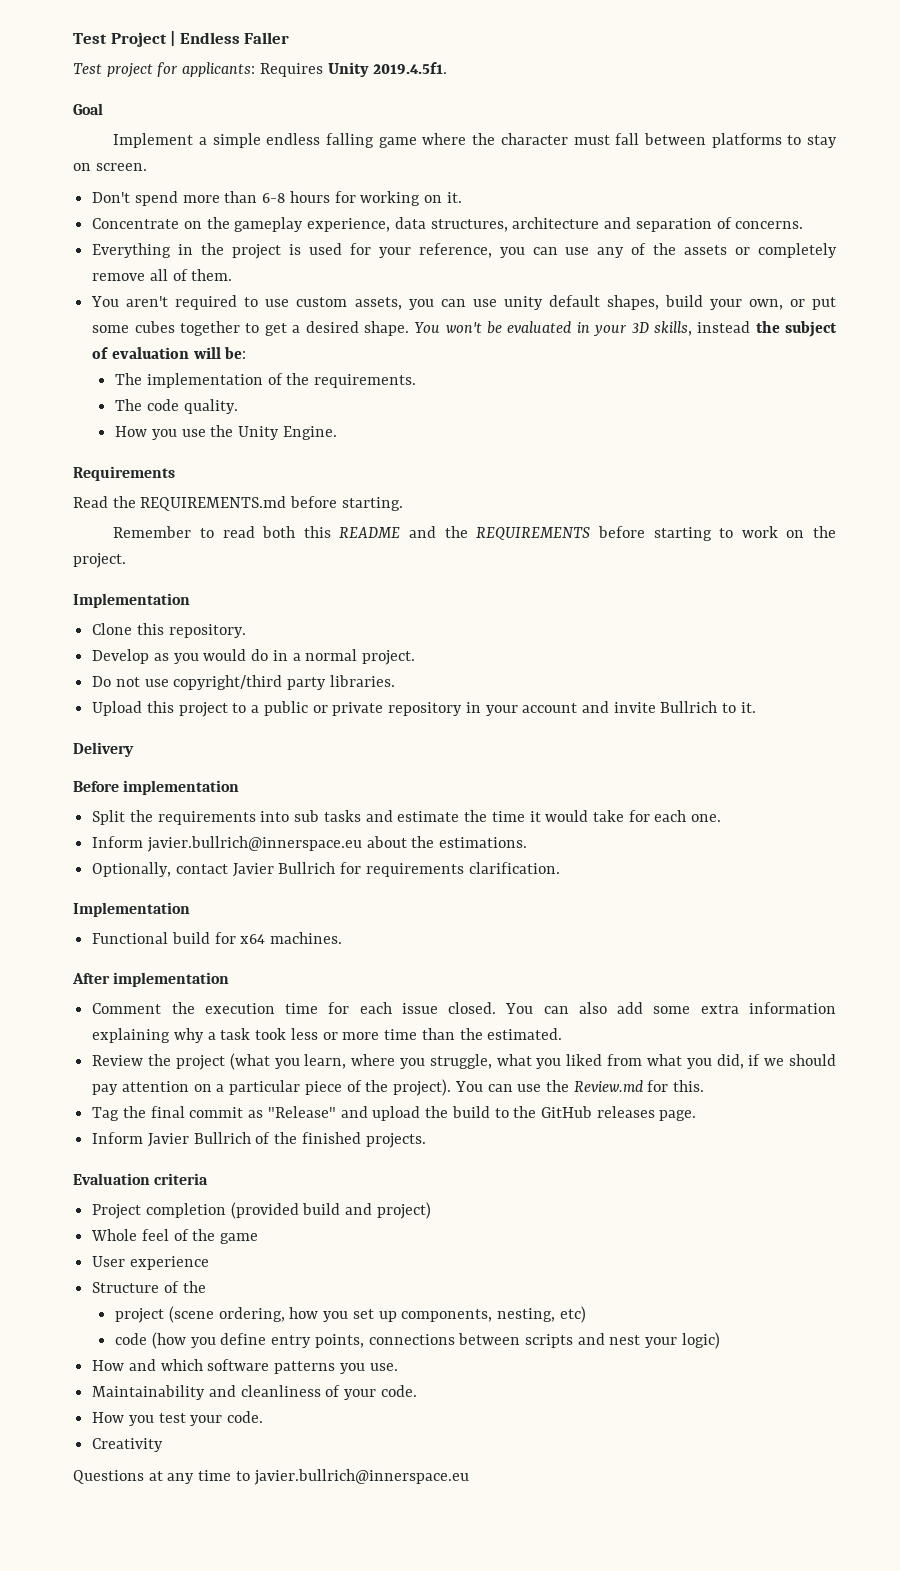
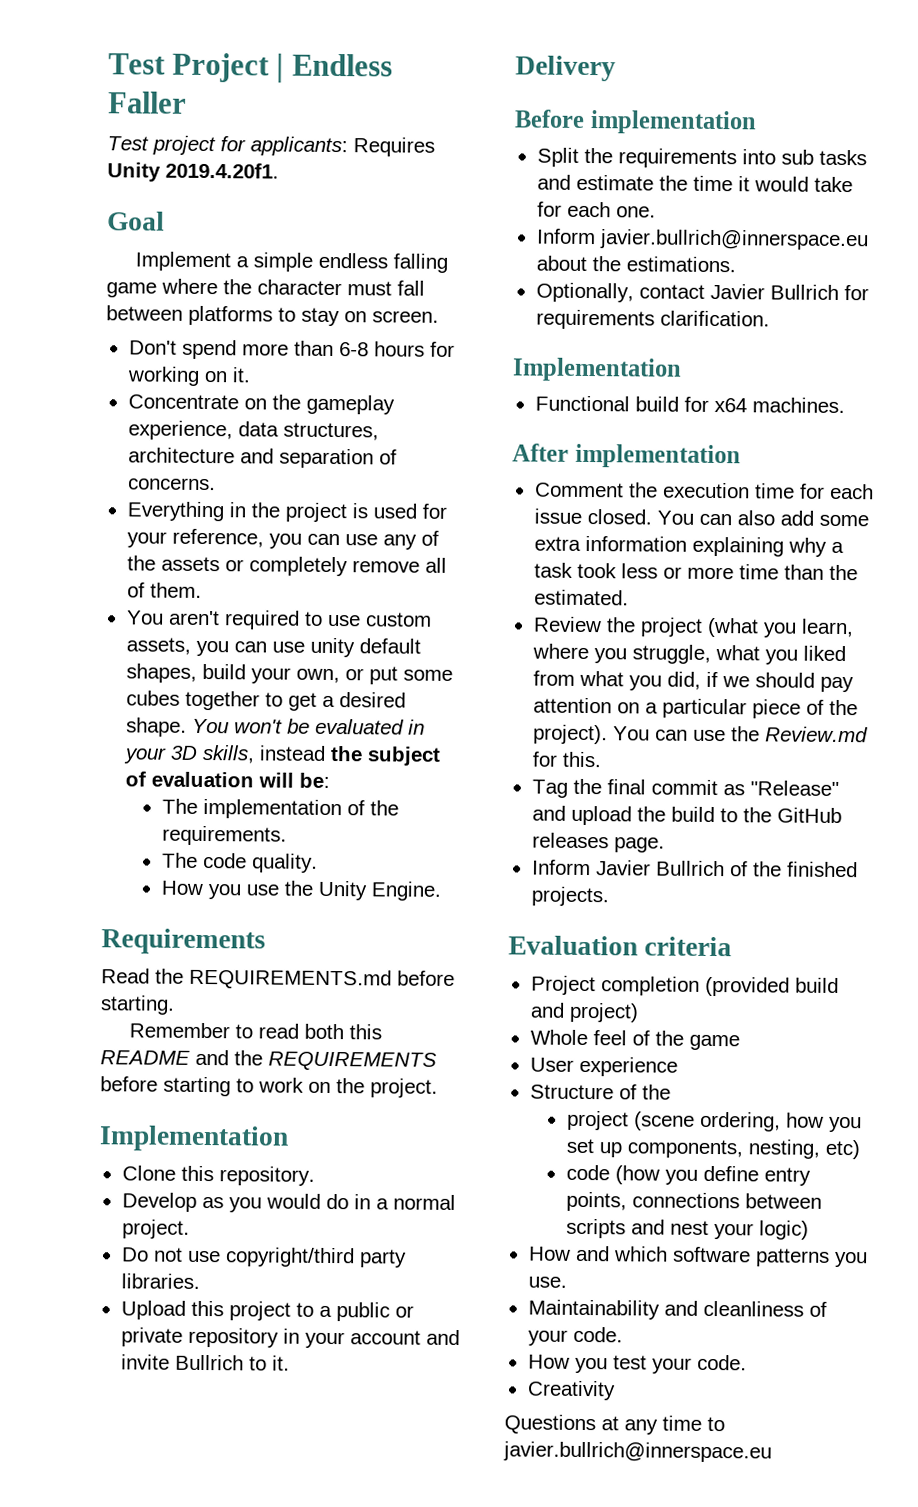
- Test project for applicants: Requires Unity 2019.4.5f1.
+ Test project for applicants: Requires Unity 2019.4.20f1.

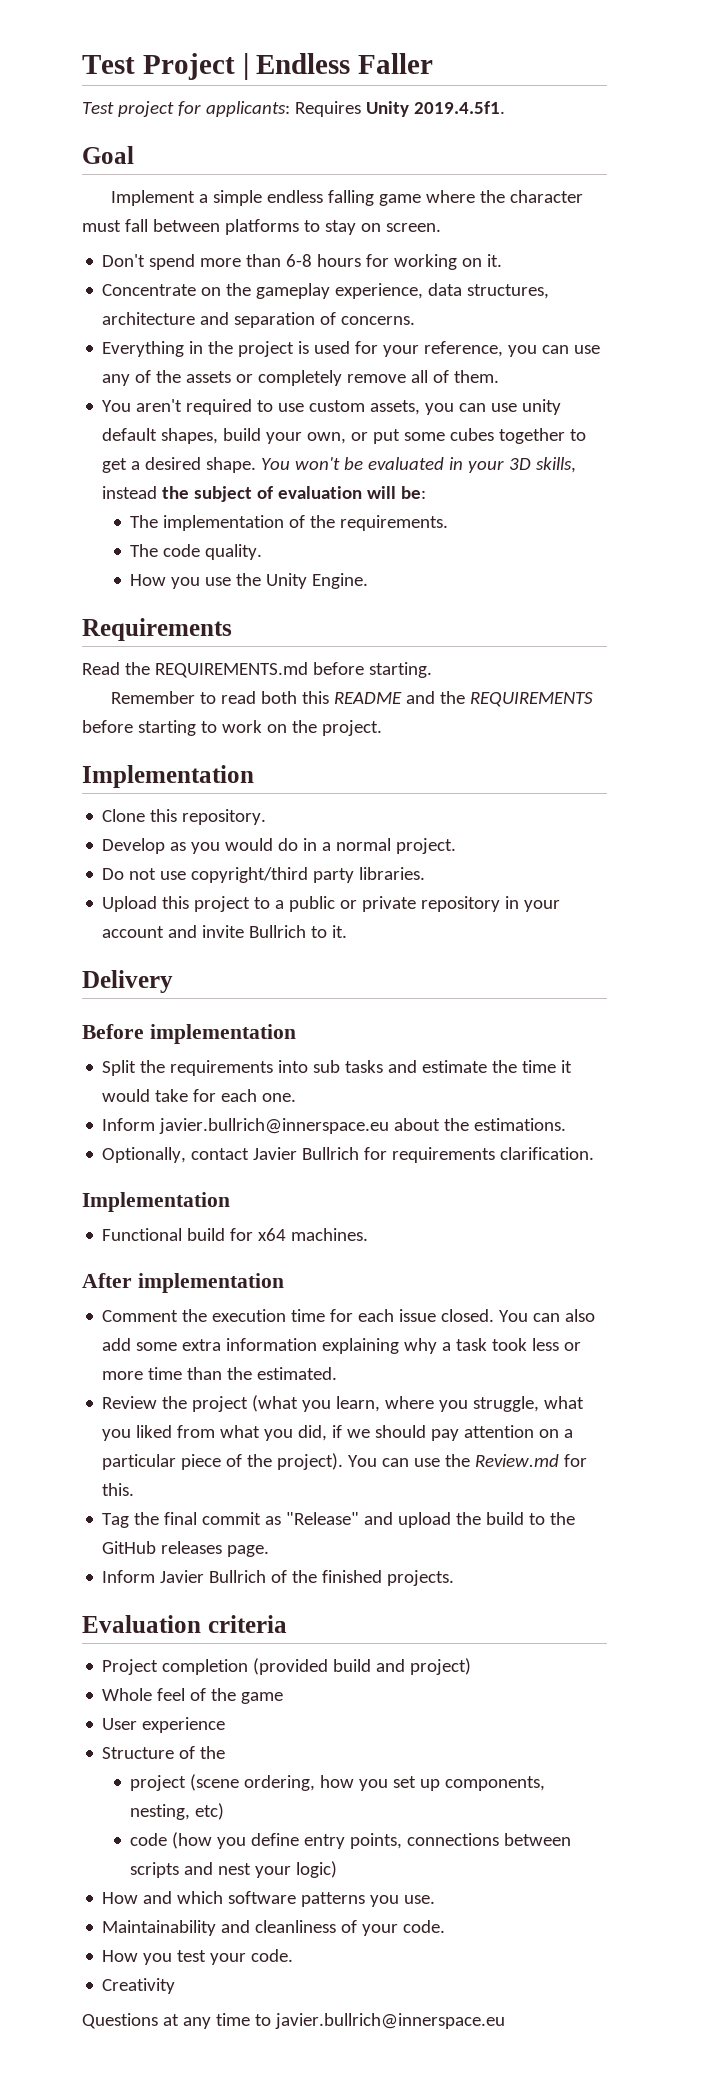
- Test project for applicants: Requires Unity 2019.4.20f1.
+ Test project for applicants: Requires Unity 2019.4.5f1.

